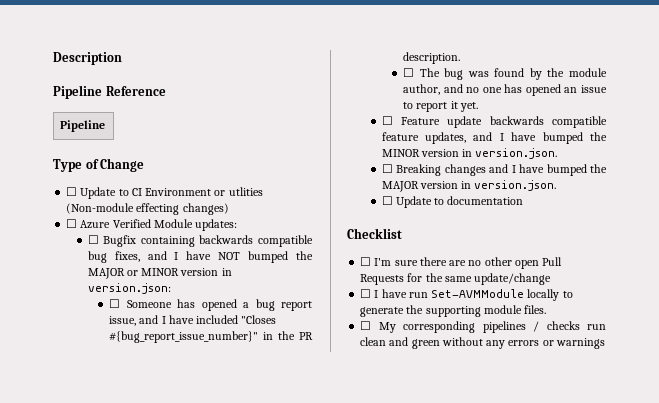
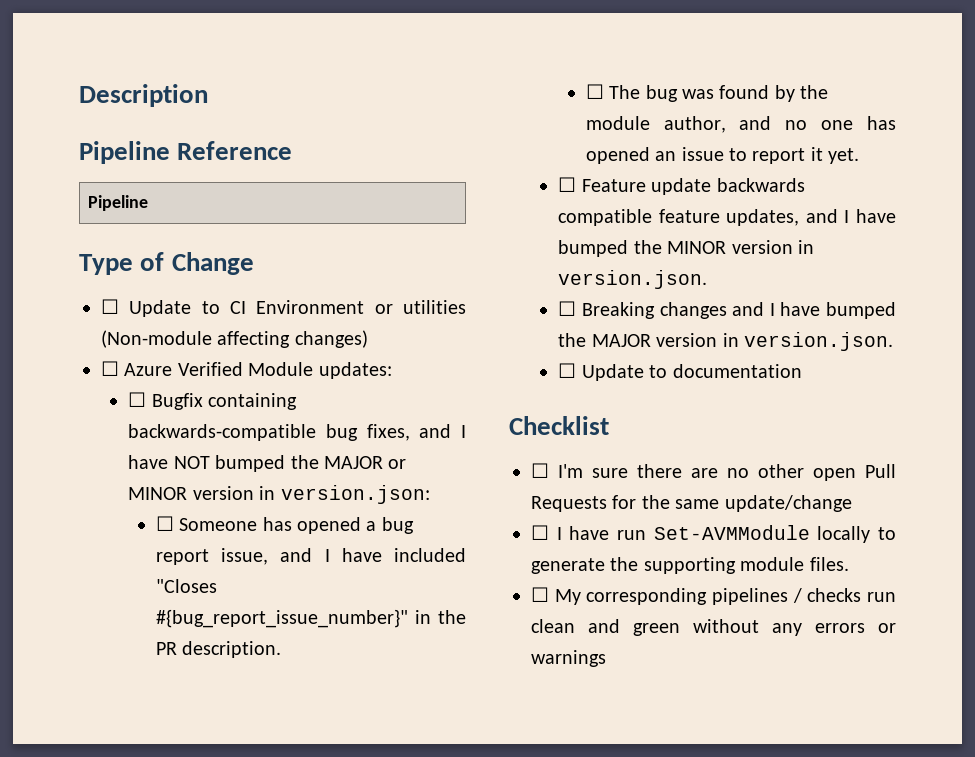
- ☐ Update to CI Environment or utlities (Non-module effecting changes)
+ ☐ Update to CI Environment or utilities (Non-module affecting changes)
- ☐ Bugfix containing backwards compatible bug fixes, and I have NOT bumped the MAJOR or MINOR version in version.json:
+ ☐ Bugfix containing backwards-compatible bug fixes, and I have NOT bumped the MAJOR or MINOR version in version.json:

